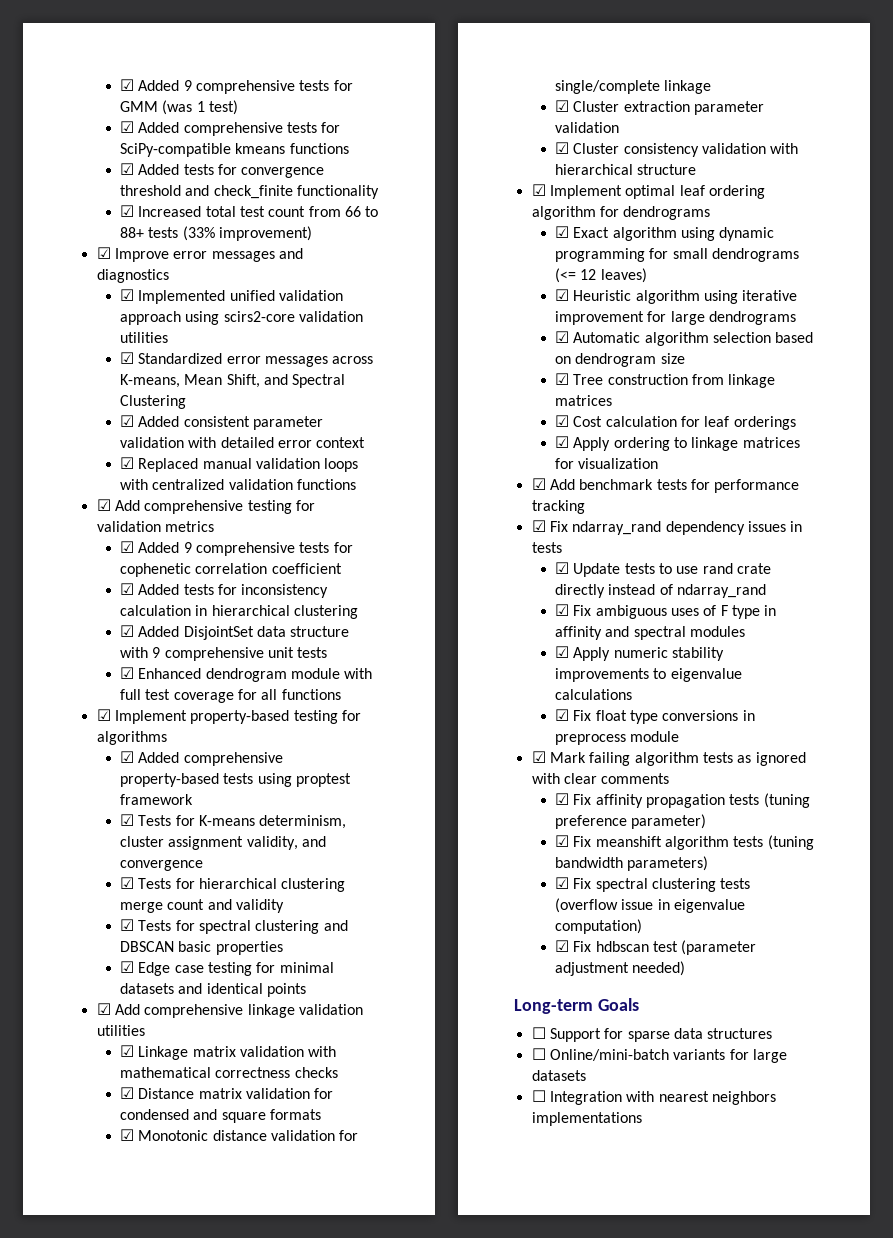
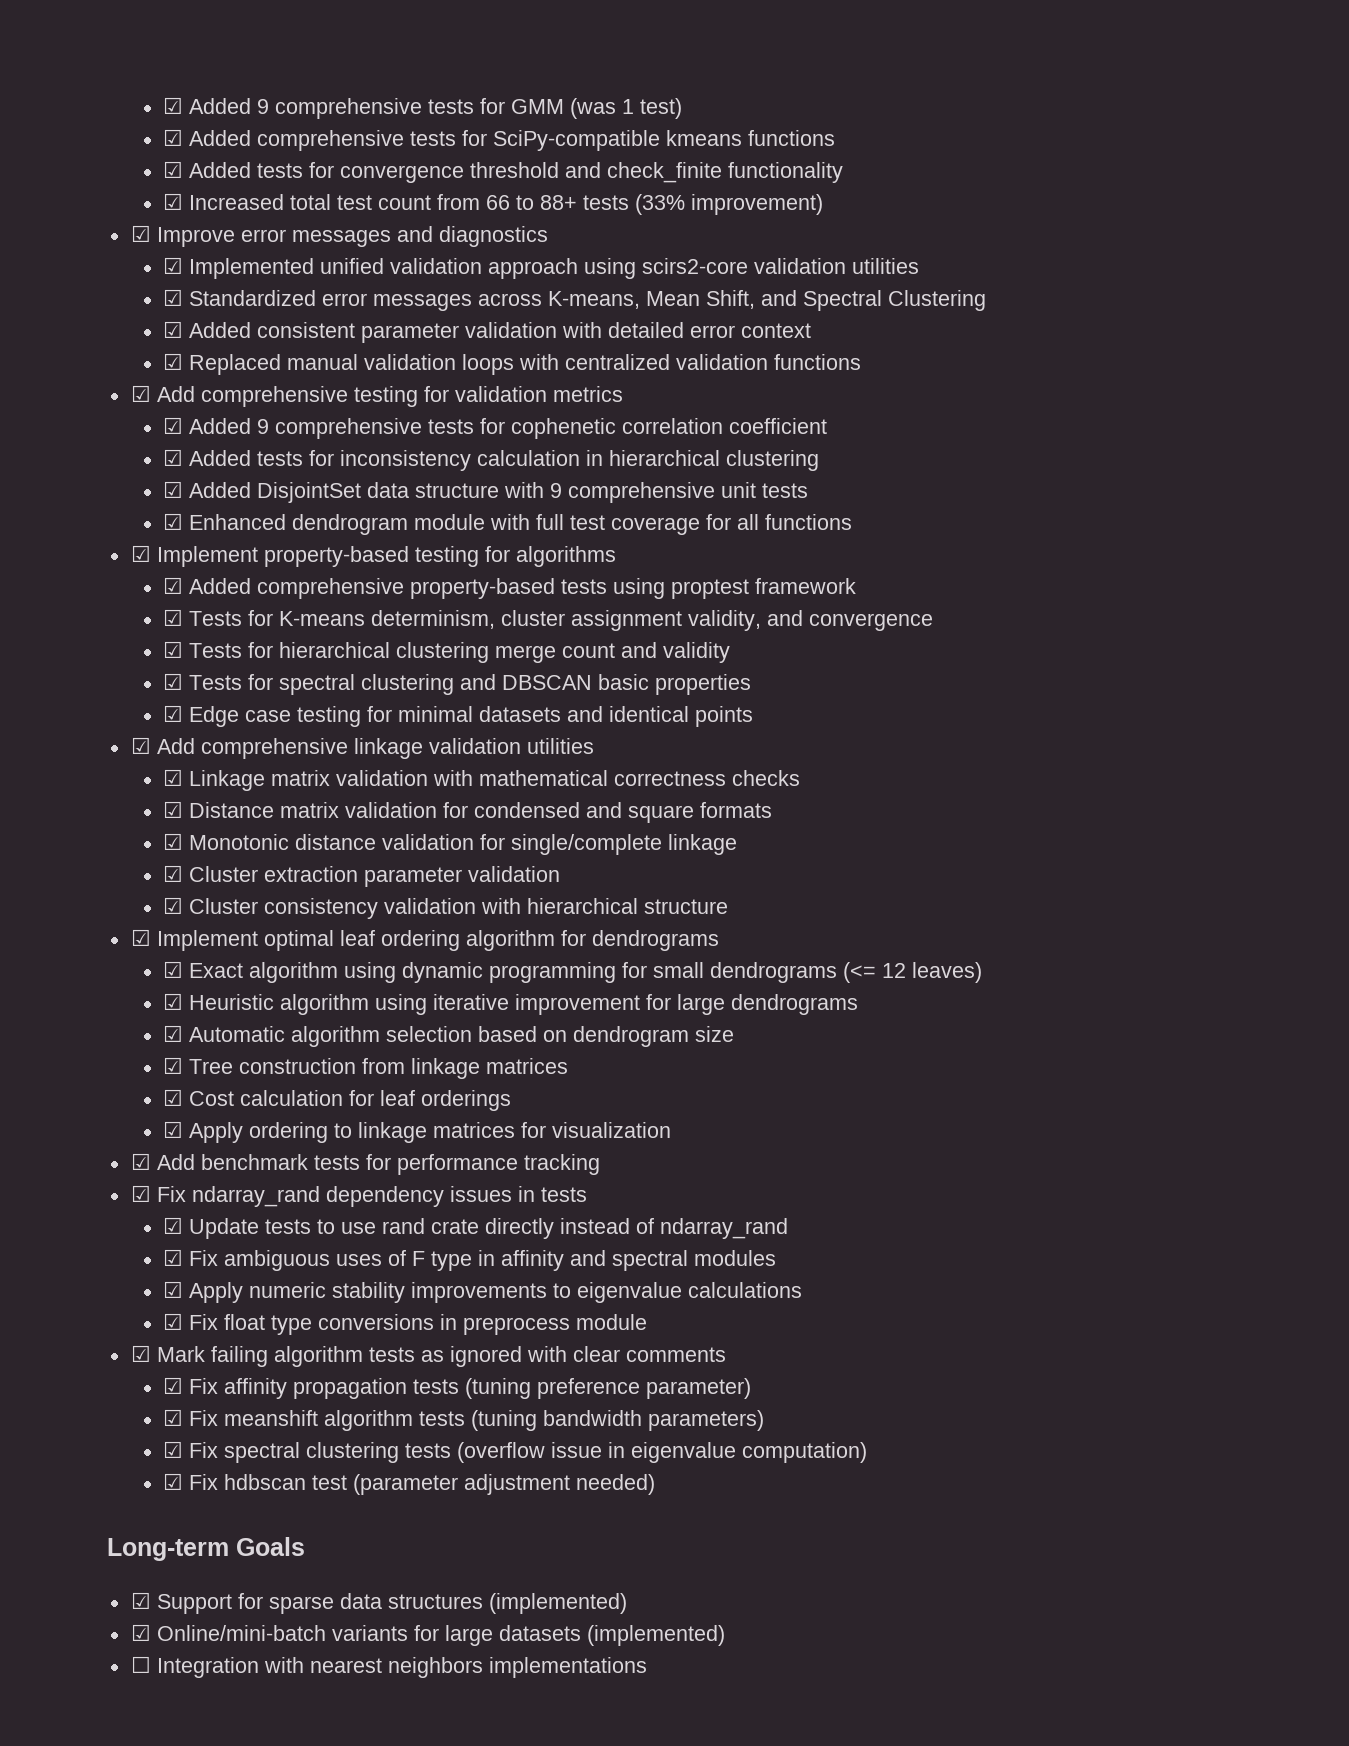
- ☐ Support for sparse data structures
- ☐ Online/mini-batch variants for large datasets
+ ☑ Support for sparse data structures (implemented)
+ ☑ Online/mini-batch variants for large datasets (implemented)

